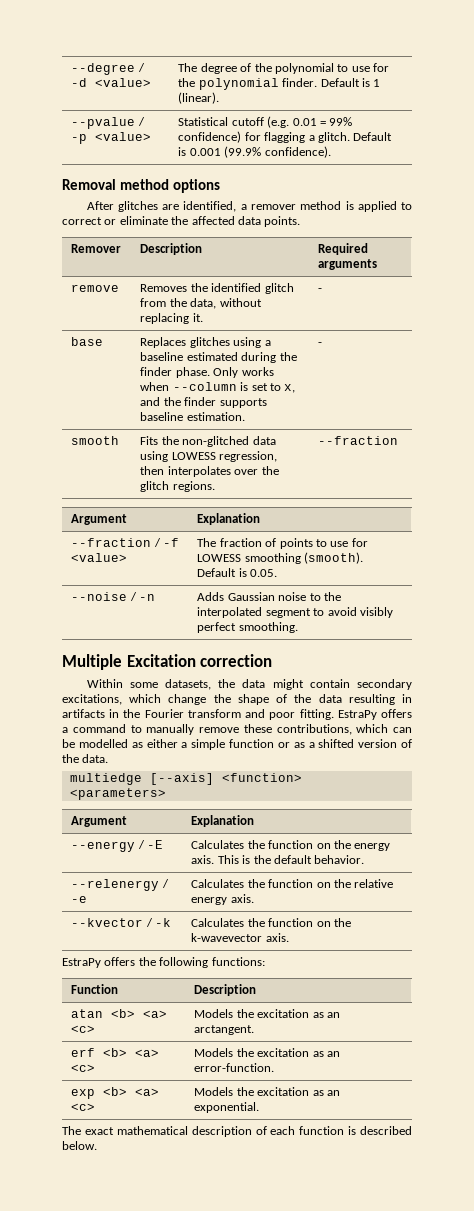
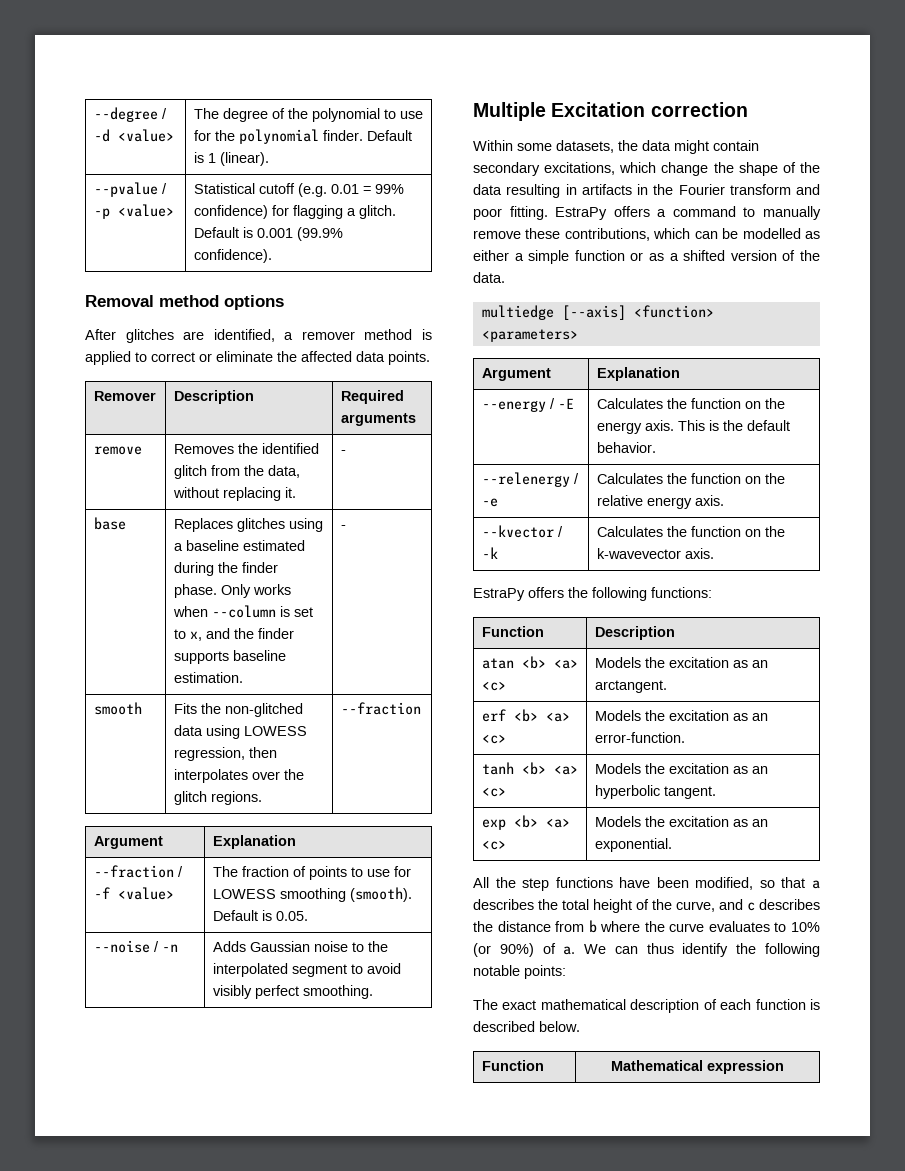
+ tanh <b> <a> <c> | Models the excitation as an hyperbolic tangent.
+ All the step functions have been modified, so that a describes the total height of the curve, and c describes the distance from b where the curve evaluates to 10% (or 90%) of a. We can thus identify the following notable points:
+ Function | Mathematical expression

